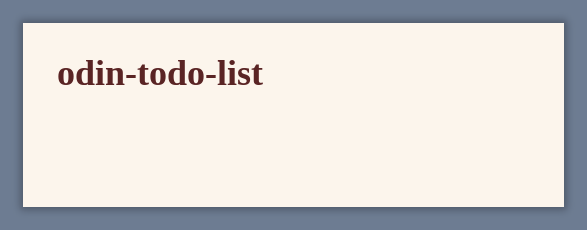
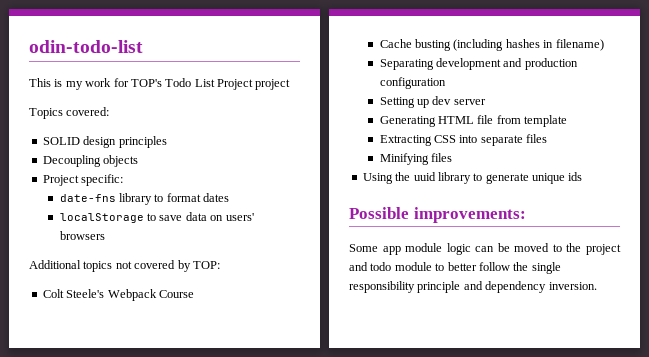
+ This is my work for TOP's Todo List Project project
+ Topics covered:
+ SOLID design principles
+ Decoupling objects
+ Project specific:
+ date-fns library to format dates
+ localStorage to save data on users' browsers
+ Additional topics not covered by TOP:
+ Colt Steele's Webpack Course
+ Cache busting (including hashes in filename)
+ Separating development and production configuration
+ Setting up dev server
+ Generating HTML file from template
+ Extracting CSS into separate files
+ Minifying files
+ Using the uuid library to generate unique ids
+ Possible improvements:
+ Some app module logic can be moved to the project and todo module to better follow the single responsibility principle and dependency inversion.

